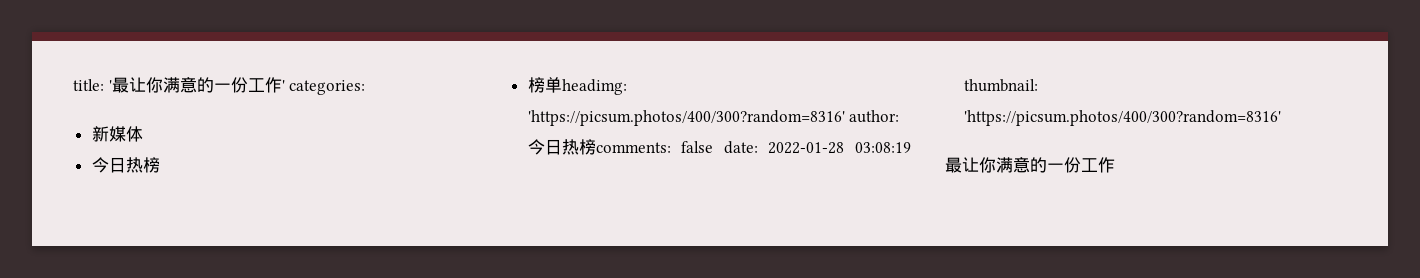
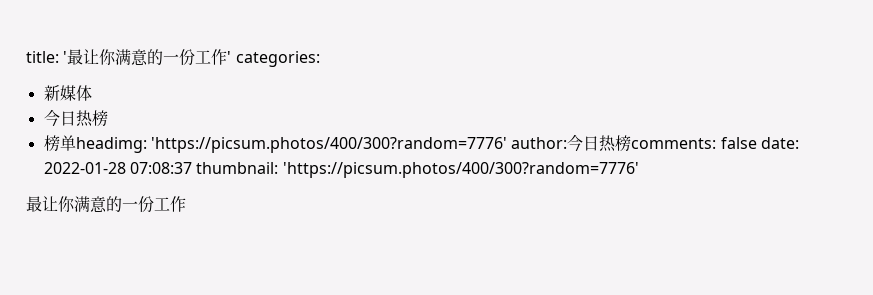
- 榜单headimg: 'https://picsum.photos/400/300?random=8316' author:今日热榜comments: false date: 2022-01-28 03:08:19 thumbnail: 'https://picsum.photos/400/300?random=8316'
+ 榜单headimg: 'https://picsum.photos/400/300?random=7776' author:今日热榜comments: false date: 2022-01-28 07:08:37 thumbnail: 'https://picsum.photos/400/300?random=7776'

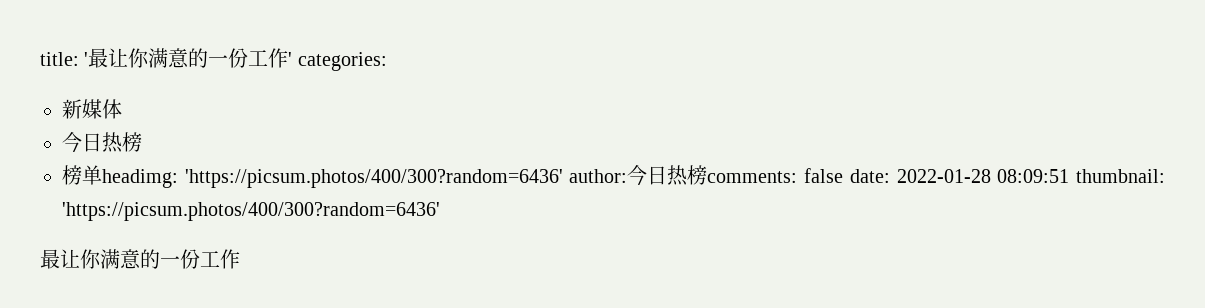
- 榜单headimg: 'https://picsum.photos/400/300?random=7776' author:今日热榜comments: false date: 2022-01-28 07:08:37 thumbnail: 'https://picsum.photos/400/300?random=7776'
+ 榜单headimg: 'https://picsum.photos/400/300?random=6436' author:今日热榜comments: false date: 2022-01-28 08:09:51 thumbnail: 'https://picsum.photos/400/300?random=6436'

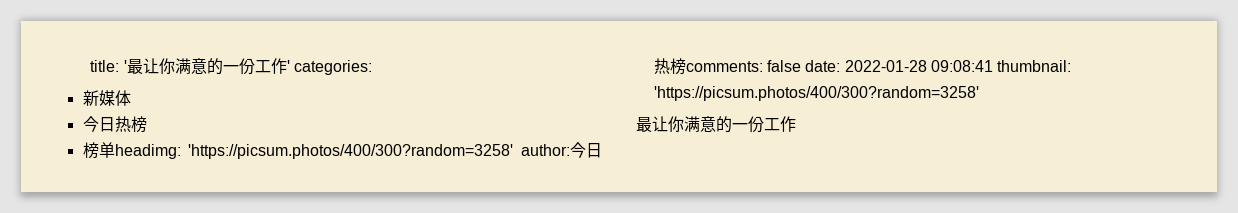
- 榜单headimg: 'https://picsum.photos/400/300?random=6436' author:今日热榜comments: false date: 2022-01-28 08:09:51 thumbnail: 'https://picsum.photos/400/300?random=6436'
+ 榜单headimg: 'https://picsum.photos/400/300?random=3258' author:今日热榜comments: false date: 2022-01-28 09:08:41 thumbnail: 'https://picsum.photos/400/300?random=3258'

